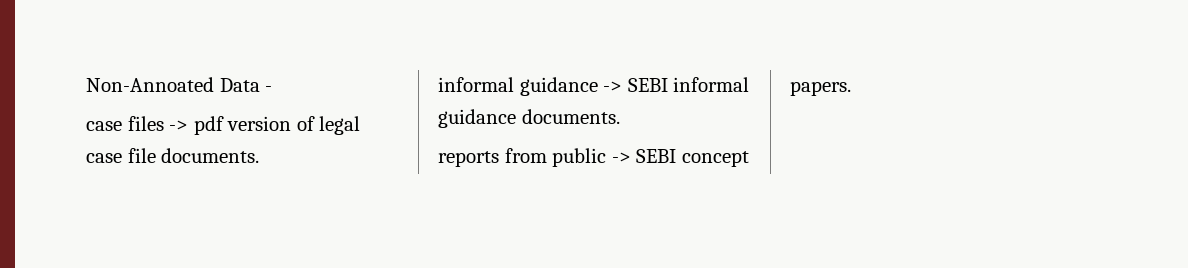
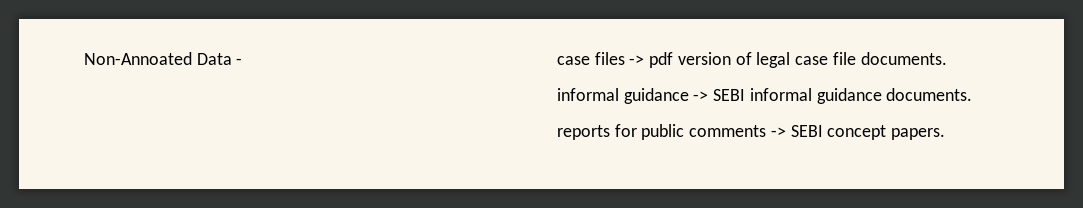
- reports from public -> SEBI concept papers.
+ reports for public comments -> SEBI concept papers.

